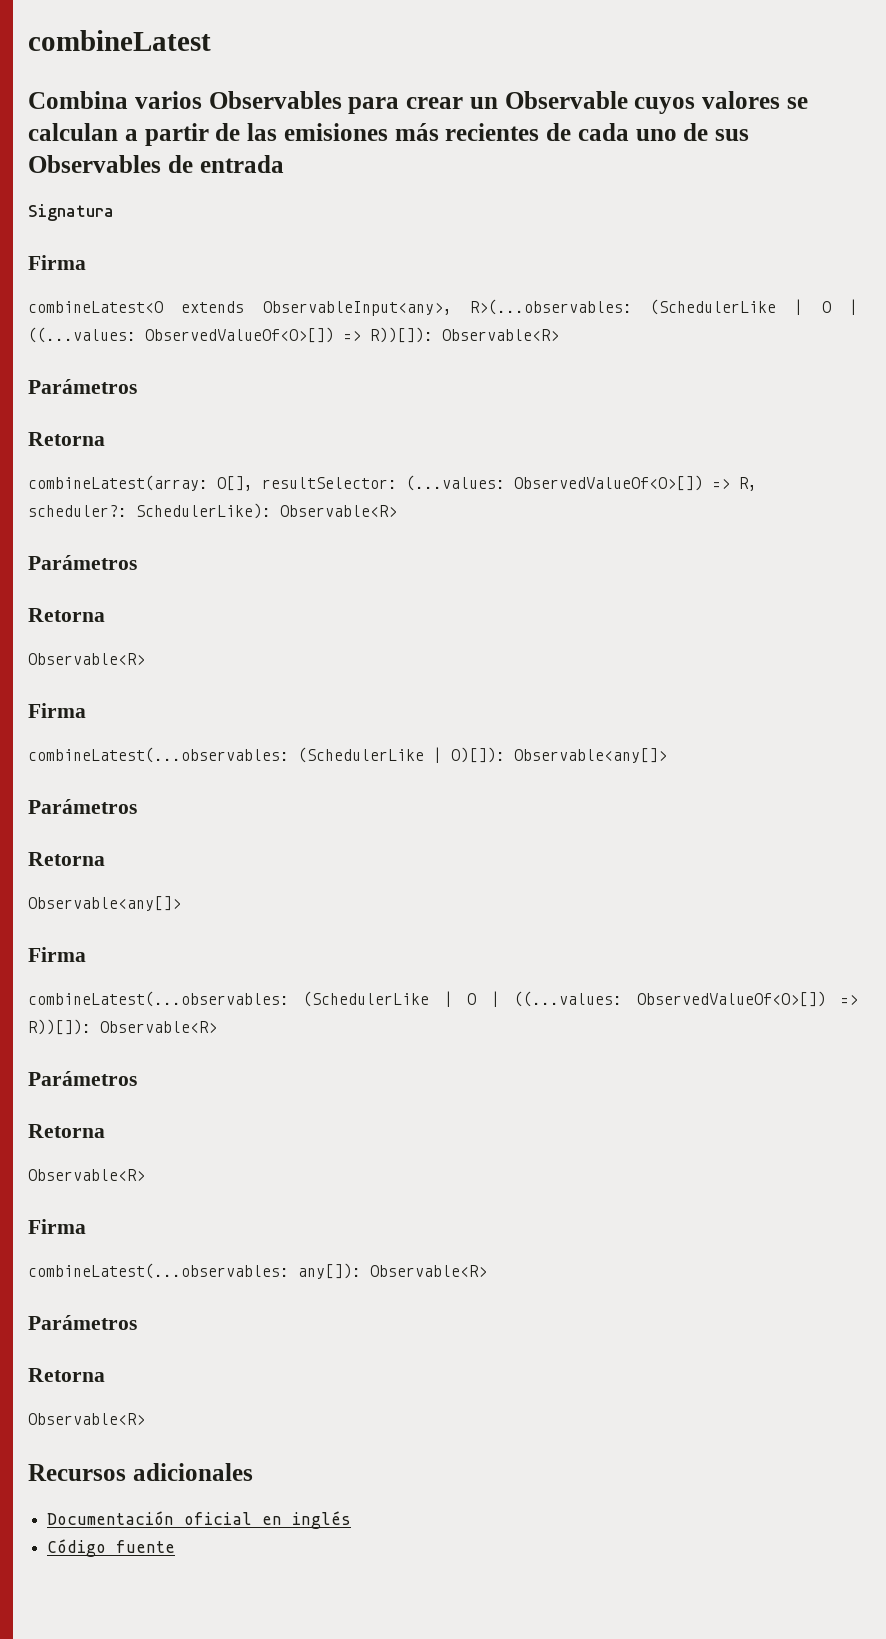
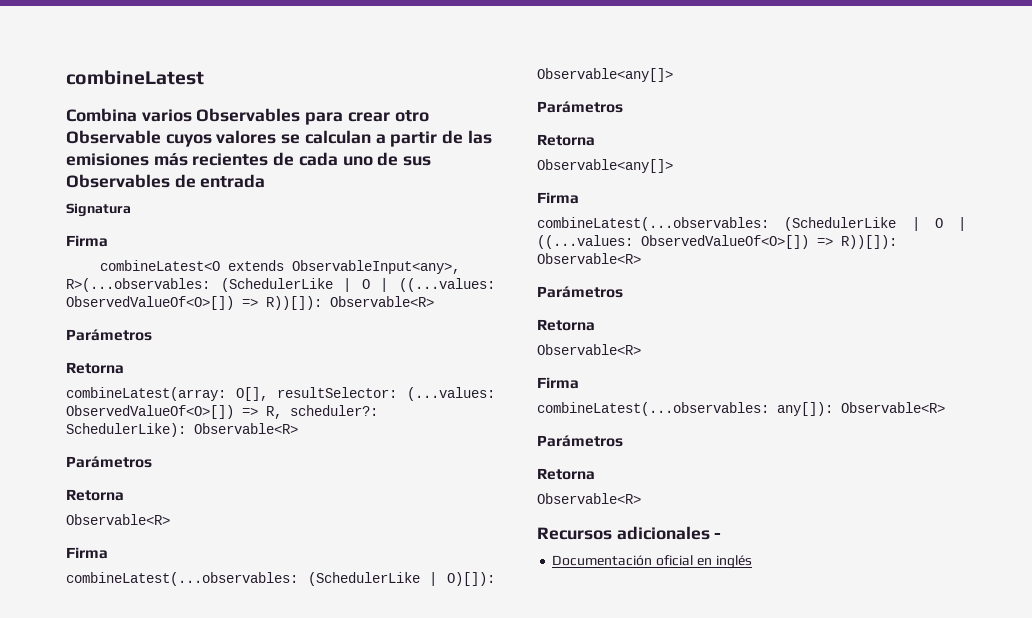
- Combina varios Observables para crear un Observable cuyos valores se calculan a partir de las emisiones más recientes de cada uno de sus Observables de entrada
+ Combina varios Observables para crear otro Observable cuyos valores se calculan a partir de las emisiones más recientes de cada uno de sus Observables de entrada
- Recursos adicionales
+ Recursos adicionales -
- Código fuente

